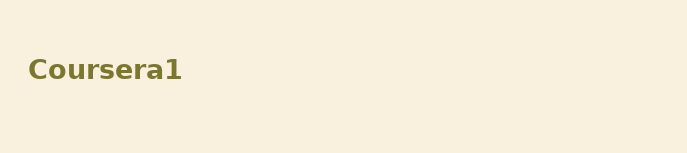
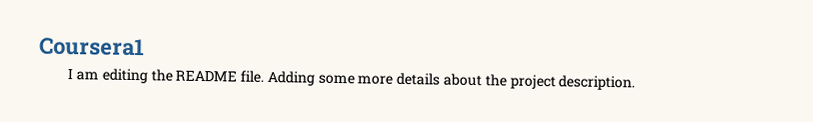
+ I am editing the README file. Adding some more details about the project description.

